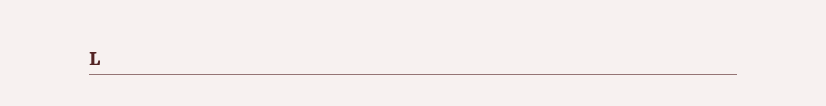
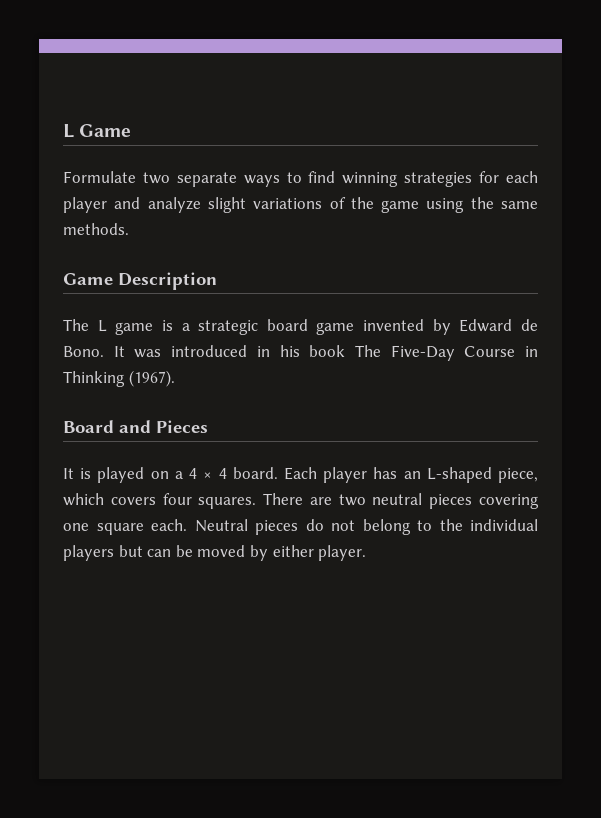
- L
+ L Game
+ Formulate two separate ways to find winning strategies for each player and analyze slight variations of the game using the same methods.
+ Game Description
+ The L game is a strategic board game invented by Edward de Bono. It was introduced in his book The Five-Day Course in Thinking (1967).
+ Board and Pieces
+ It is played on a 4 × 4 board. Each player has an L-shaped piece, which covers four squares. There are two neutral pieces covering one square each. Neutral pieces do not belong to the individual players but can be moved by either player.

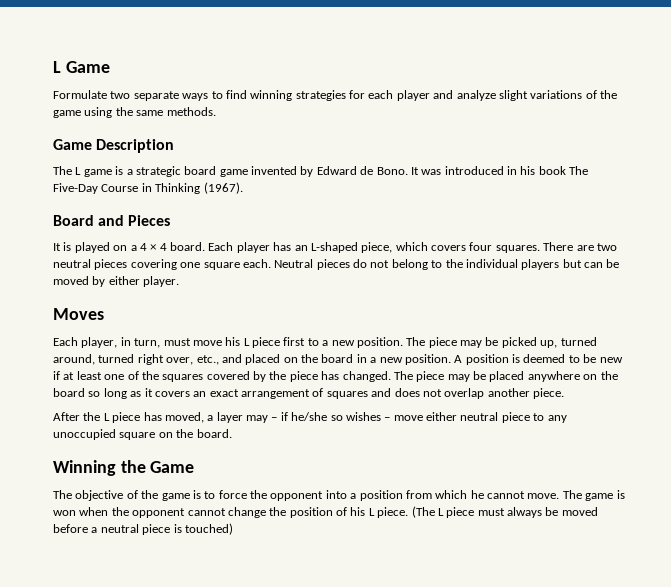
+ Moves
+ Each player, in turn, must move his L piece first to a new position. The piece may be picked up, turned around, turned right over, etc., and placed on the board in a new position. A position is deemed to be new if at least one of the squares covered by the piece has changed. The piece may be placed anywhere on the board so long as it covers an exact arrangement of squares and does not overlap another piece.
+ After the L piece has moved, a layer may – if he/she so wishes – move either neutral piece to any unoccupied square on the board.
+ Winning the Game
+ The objective of the game is to force the opponent into a position from which he cannot move. The game is won when the opponent cannot change the position of his L piece. (The L piece must always be moved before a neutral piece is touched)

